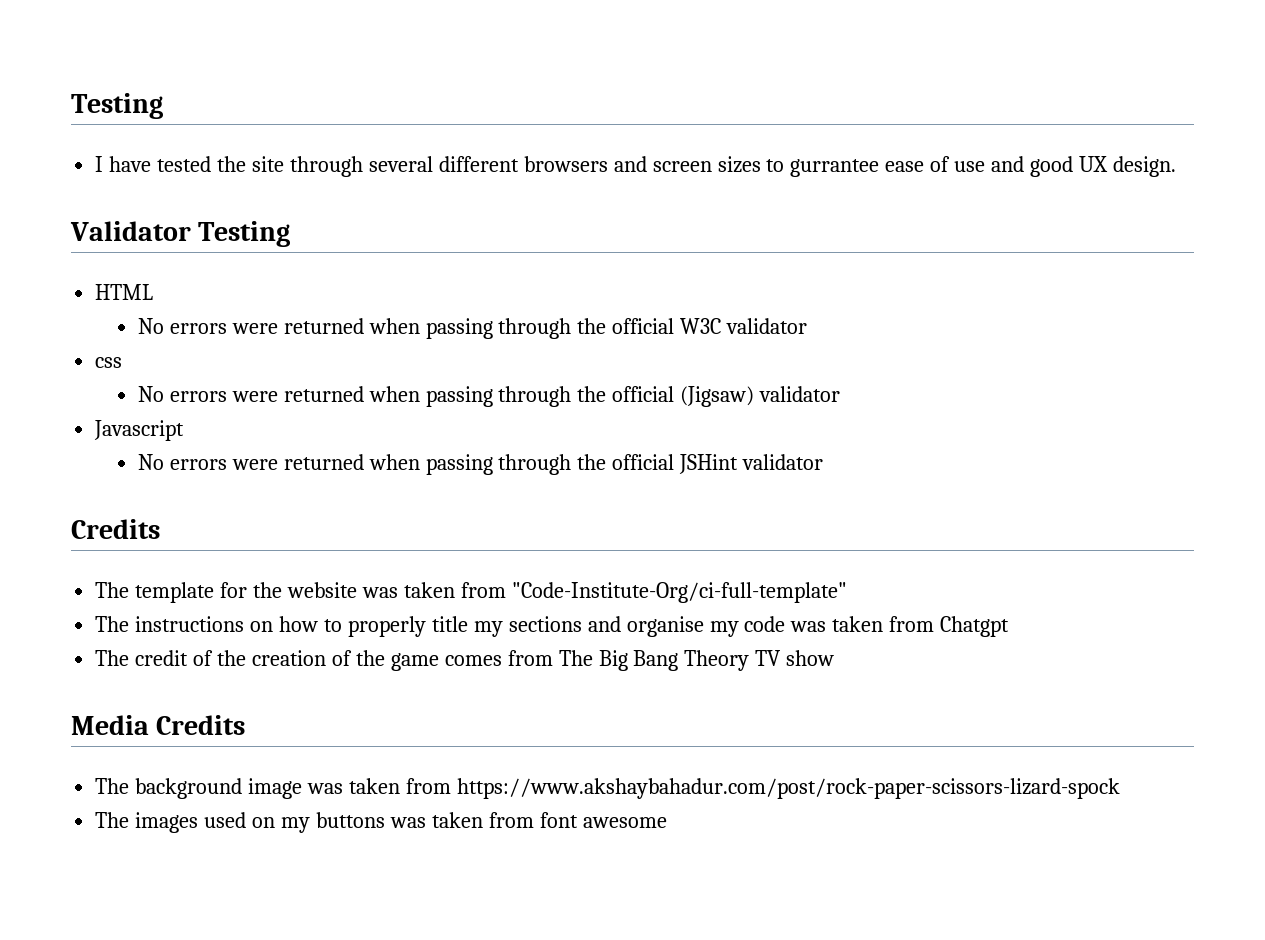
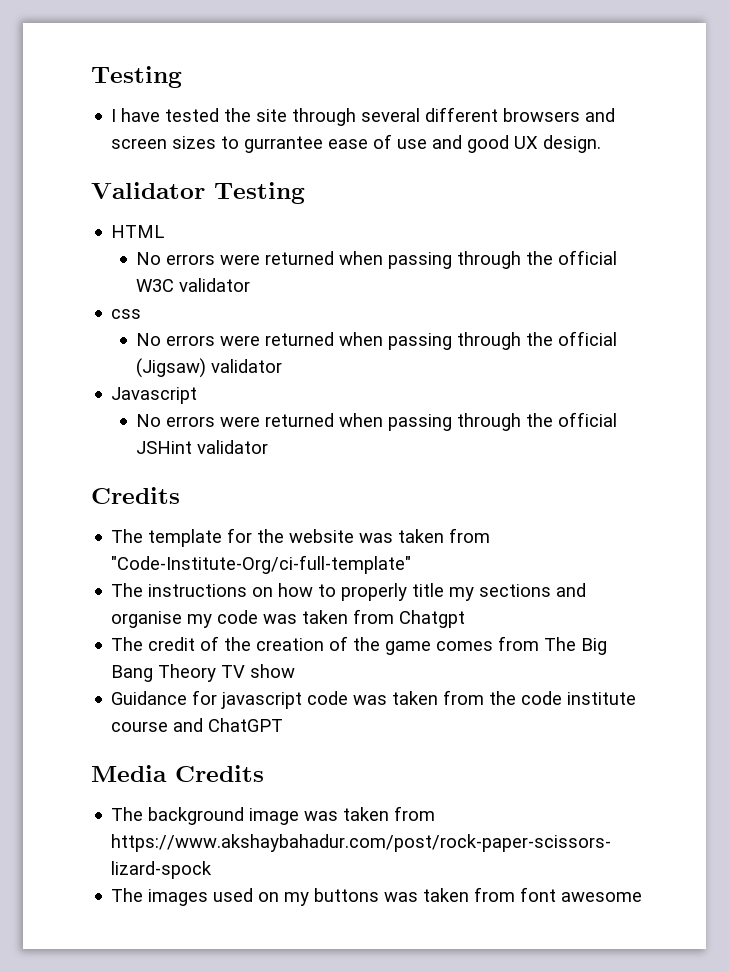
+ Guidance for javascript code was taken from the code institute course and ChatGPT

